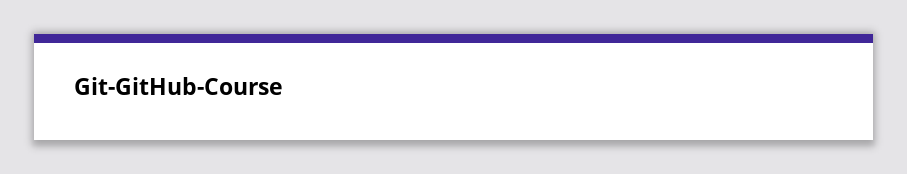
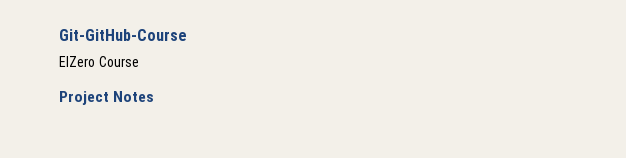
+ ElZero Course
+ Project Notes

